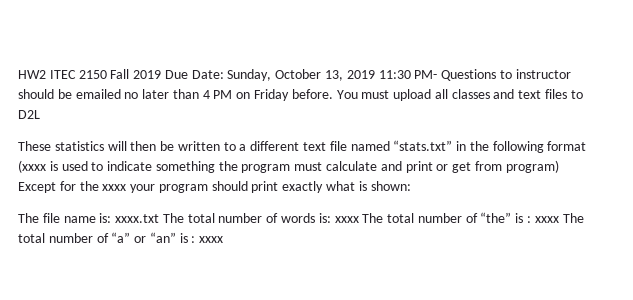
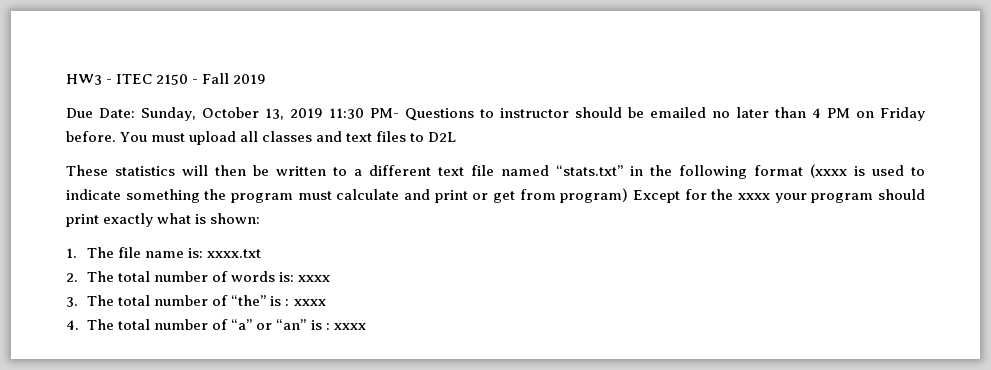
- HW2 ITEC 2150 Fall 2019 Due Date: Sunday, October 13, 2019 11:30 PM- Questions to instructor should be emailed no later than 4 PM on Friday before.
+ HW3 - ITEC 2150 - Fall 2019
+ Due Date: Sunday, October 13, 2019 11:30 PM- Questions to instructor should be emailed no later than 4 PM on Friday before.
- The file name is: xxxx.txt The total number of words is: xxxx The total number of “the” is : xxxx The total number of “a” or “an” is : xxxx
+ 1. The file name is: xxxx.txt
+ 2. The total number of words is: xxxx
+ 3. The total number of “the” is : xxxx
+ 4. The total number of “a” or “an” is : xxxx

